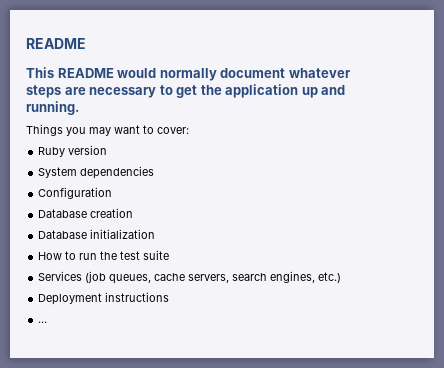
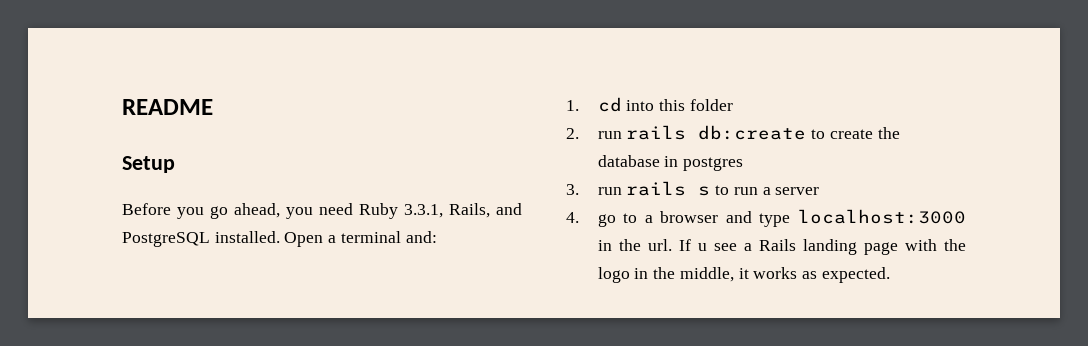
- This README would normally document whatever steps are necessary to get the application up and running.
- Things you may want to cover:
- Ruby version
- System dependencies
- Configuration
- Database creation
- Database initialization
- How to run the test suite
- Services (job queues, cache servers, search engines, etc.)
- Deployment instructions
- ...
+ Setup
+ Before you go ahead, you need Ruby 3.3.1, Rails, and PostgreSQL installed. Open a terminal and:
+ 1. cd into this folder
+ 2. run rails db:create to create the database in postgres
+ 3. run rails s to run a server
+ 4. go to a browser and type localhost:3000 in the url. If u see a Rails landing page with the logo in the middle, it works as expected.

